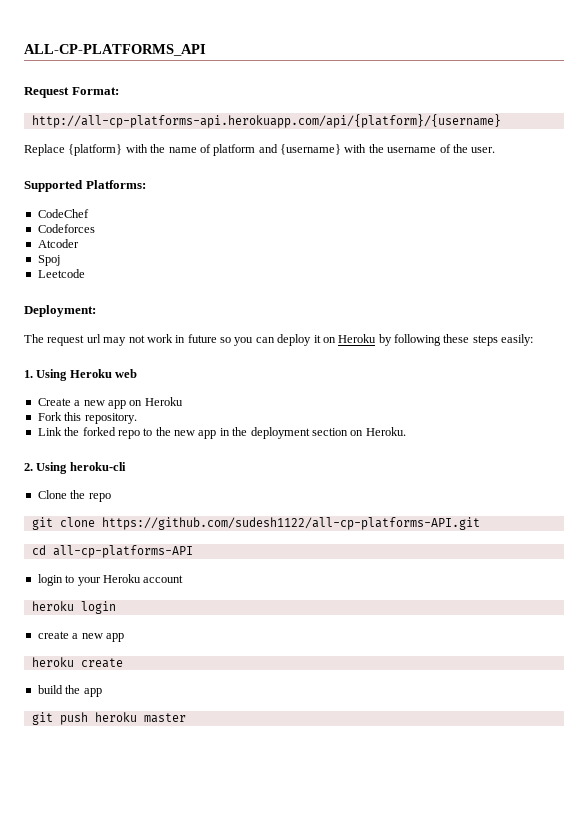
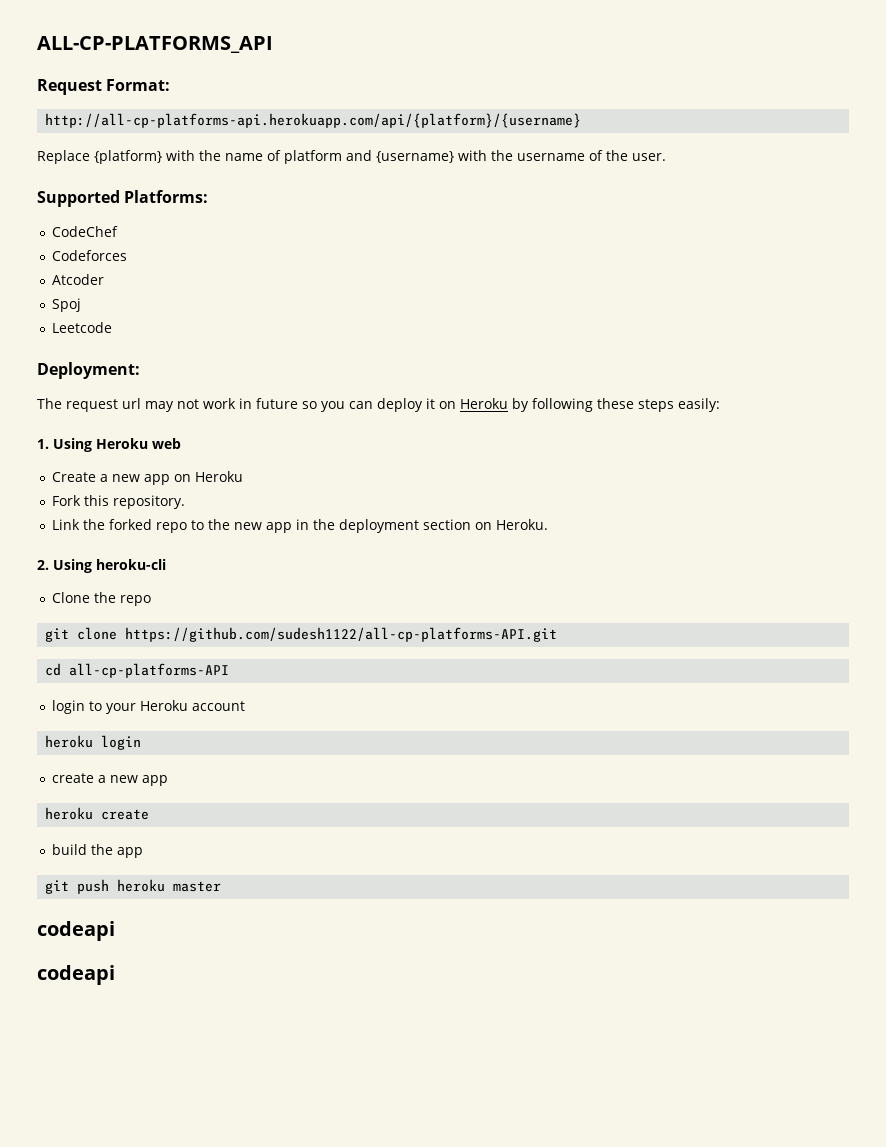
  git push heroku master
+ codeapi
+ codeapi

